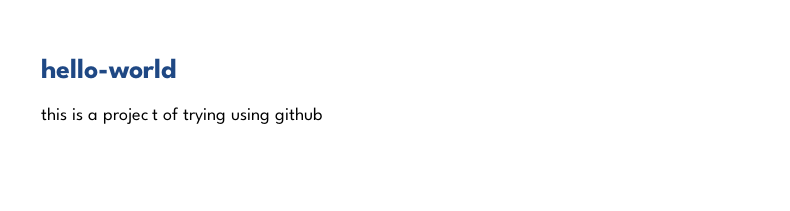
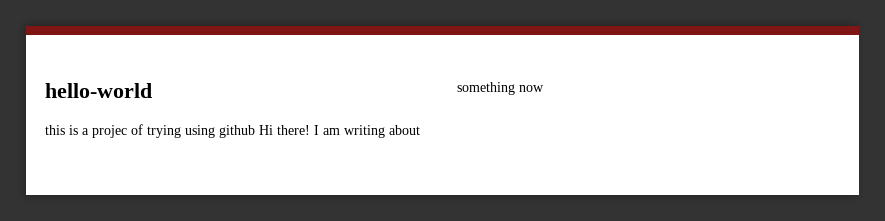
- this is a projec t of trying using github
+ this is a projec of trying using github Hi there! I am writing about something now

